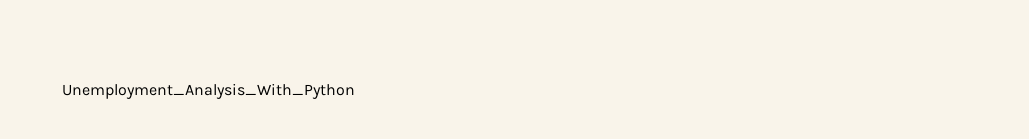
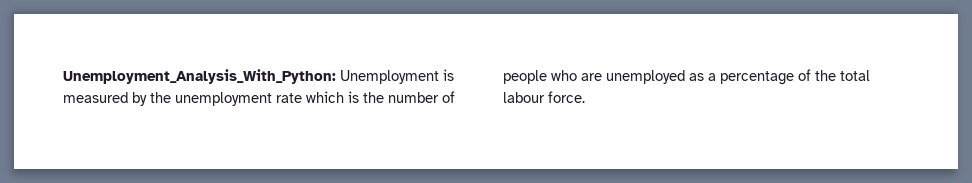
- Unemployment_Analysis_With_Python
+ Unemployment_Analysis_With_Python: Unemployment is measured by the unemployment rate which is the number of people who are unemployed as a percentage of the total labour force.

